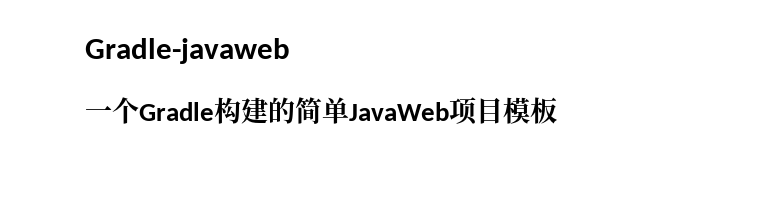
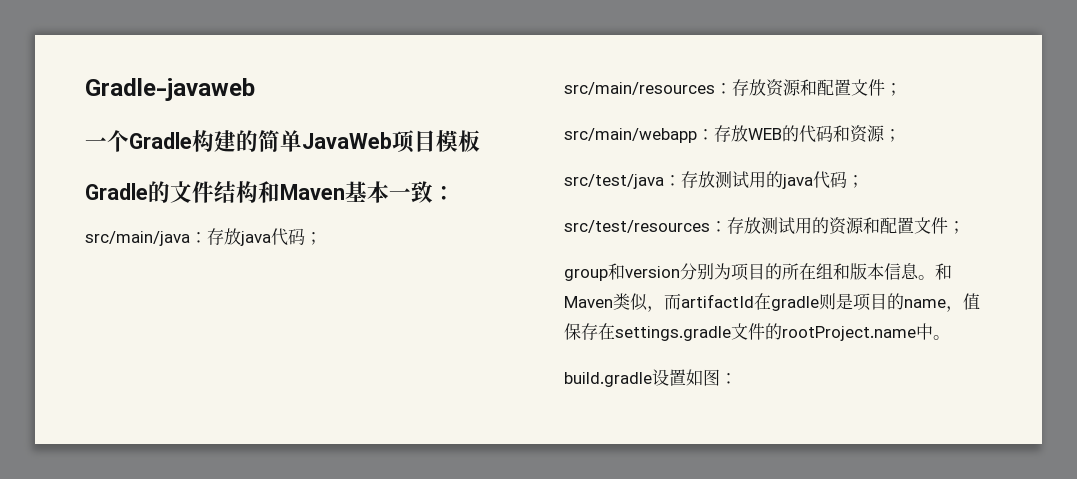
+ Gradle的文件结构和Maven基本一致：
+ src/main/java：存放java代码；
+ src/main/resources：存放资源和配置文件；
+ src/main/webapp：存放WEB的代码和资源；
+ src/test/java：存放测试用的java代码；
+ src/test/resources：存放测试用的资源和配置文件；
+ group和version分别为项目的所在组和版本信息。和Maven类似，而artifactId在gradle则是项目的name，值保存在settings.gradle文件的rootProject.name中。
+ build.gradle设置如图：

